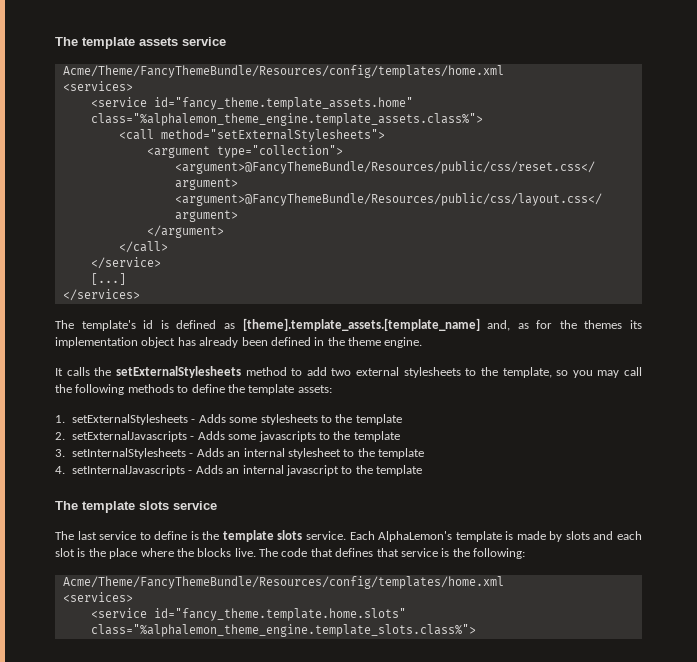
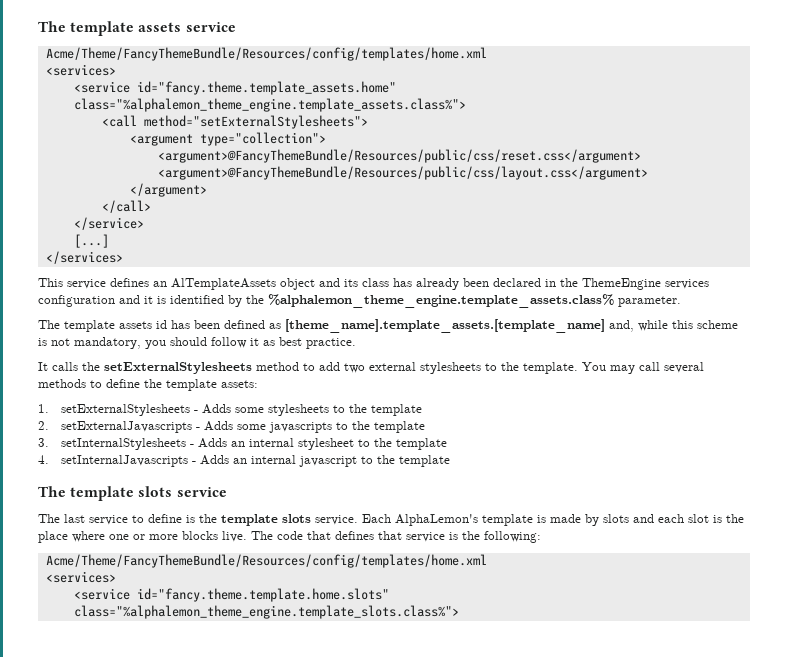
- <service id="fancy_theme.template_assets.home" class="%alphalemon_theme_engine.template_assets.class%">
+ <service id="fancy.theme.template_assets.home" class="%alphalemon_theme_engine.template_assets.class%">
- The template's id is defined as [theme].template_assets.[template_name] and, as for the themes its implementation object has already been defined in the theme engine.
+ This service defines an AlTemplateAssets object and its class has already been declared in the ThemeEngine services configuration and it is identified by the %alphalemon_theme_engine.template_assets.class% parameter.
+ The template assets id has been defined as [theme_name].template_assets.[template_name] and, while this scheme is not mandatory, you should follow it as best practice.
- It calls the setExternalStylesheets method to add two external stylesheets to the template, so you may call the following methods to define the template assets:
+ It calls the setExternalStylesheets method to add two external stylesheets to the template. You may call several methods to define the template assets:
- Each AlphaLemon's template is made by slots and each slot is the place where the blocks live.
+ Each AlphaLemon's template is made by slots and each slot is the place where one or more blocks live.
- <service id="fancy_theme.template.home.slots" class="%alphalemon_theme_engine.template_slots.class%">
+ <service id="fancy.theme.template.home.slots" class="%alphalemon_theme_engine.template_slots.class%">

